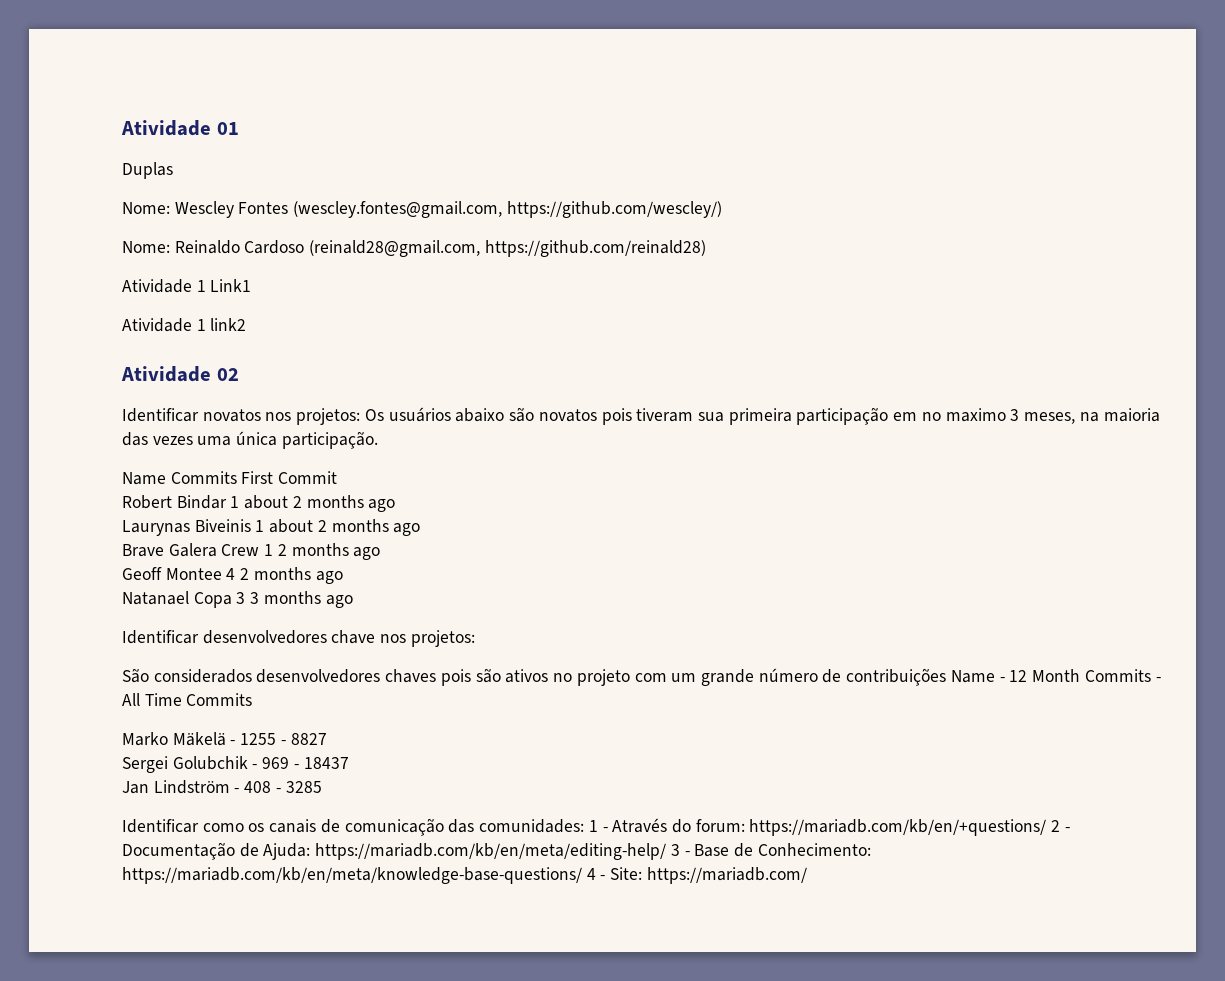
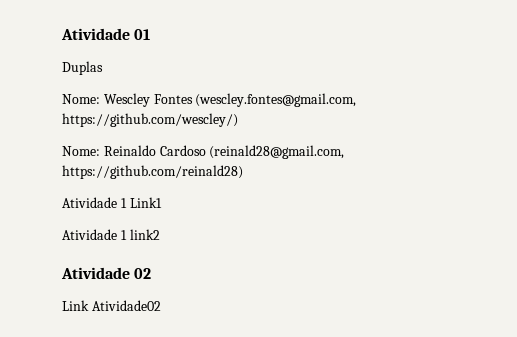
- Identificar novatos nos projetos: Os usuários abaixo são novatos pois tiveram sua primeira participação em no maximo 3 meses, na maioria das vezes uma única participação.
- Name Commits First Commit
- Robert Bindar 1 about 2 months ago
- Laurynas Biveinis 1 about 2 months ago
- Brave Galera Crew 1 2 months ago
- Geoff Montee 4 2 months ago
- Natanael Copa 3 3 months ago
- Identificar desenvolvedores chave nos projetos:
- São considerados desenvolvedores chaves pois são ativos no projeto com um grande número de contribuições Name - 12 Month Commits - All Time Commits
- Marko Mäkelä - 1255 - 8827
- Sergei Golubchik - 969 - 18437
- Jan Lindström - 408 - 3285
- Identificar como os canais de comunicação das comunidades: 1 - Através do forum: https://mariadb.com/kb/en/+questions/ 2 - Documentação de Ajuda: https://mariadb.com/kb/en/meta/editing-help/ 3 - Base de Conhecimento: https://mariadb.com/kb/en/meta/knowledge-base-questions/ 4 - Site: https://mariadb.com/
+ Link Atividade02

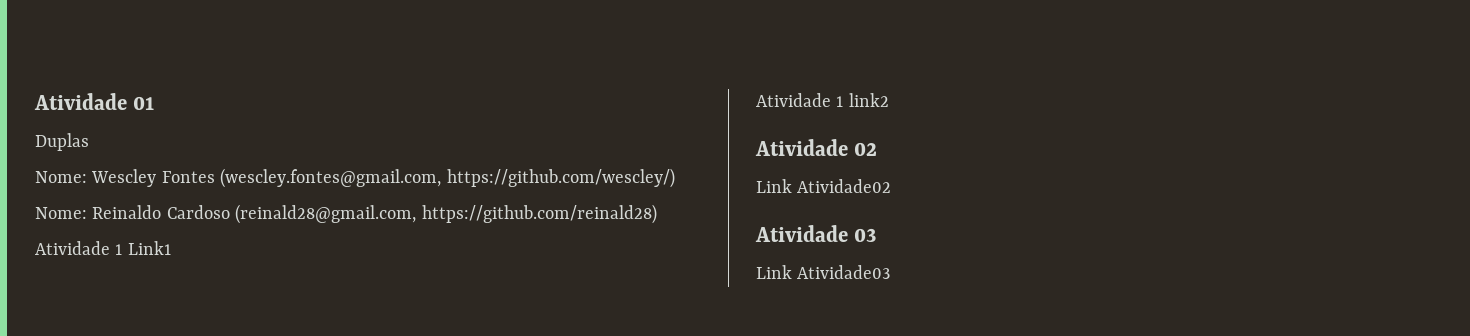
+ Atividade 03
+ Link Atividade03

